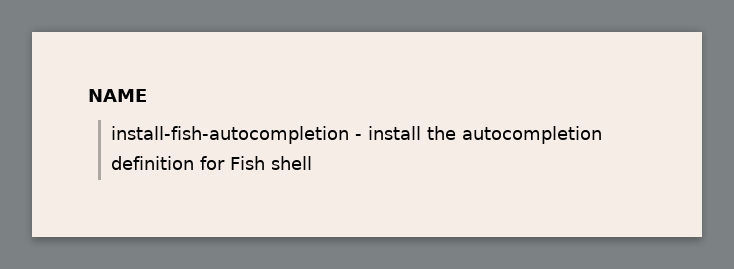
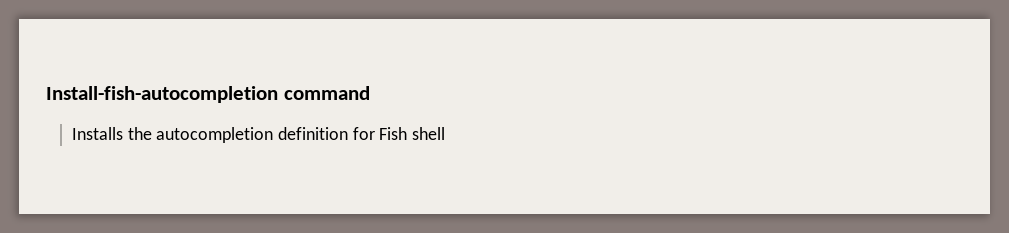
- NAME
- install-fish-autocompletion - install the autocompletion definition for Fish shell
+ Install-fish-autocompletion command
+ Installs the autocompletion definition for Fish shell

